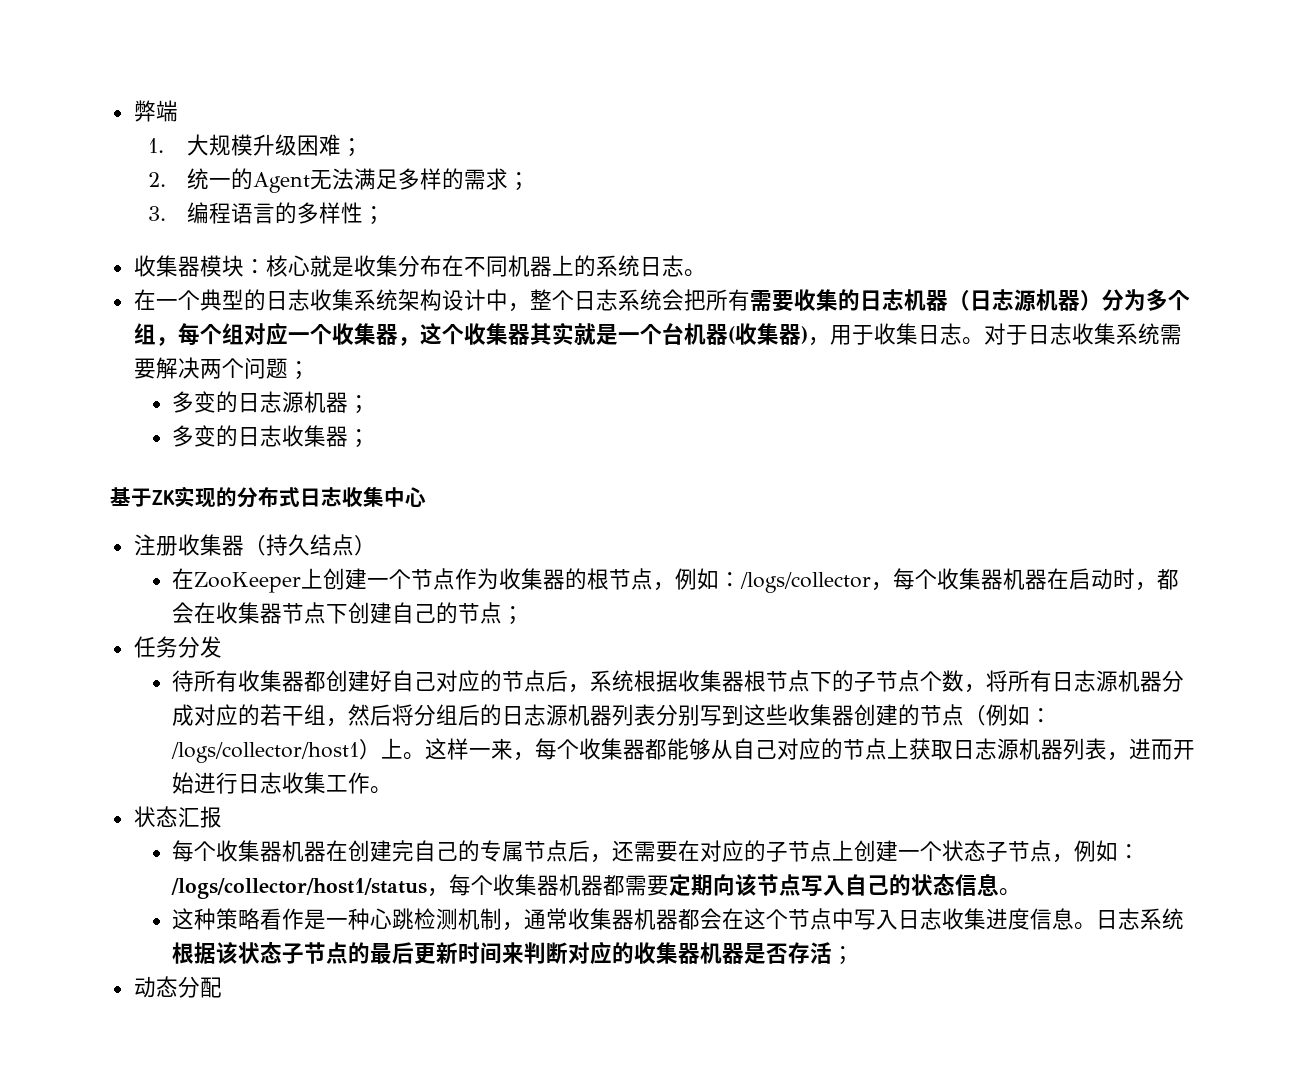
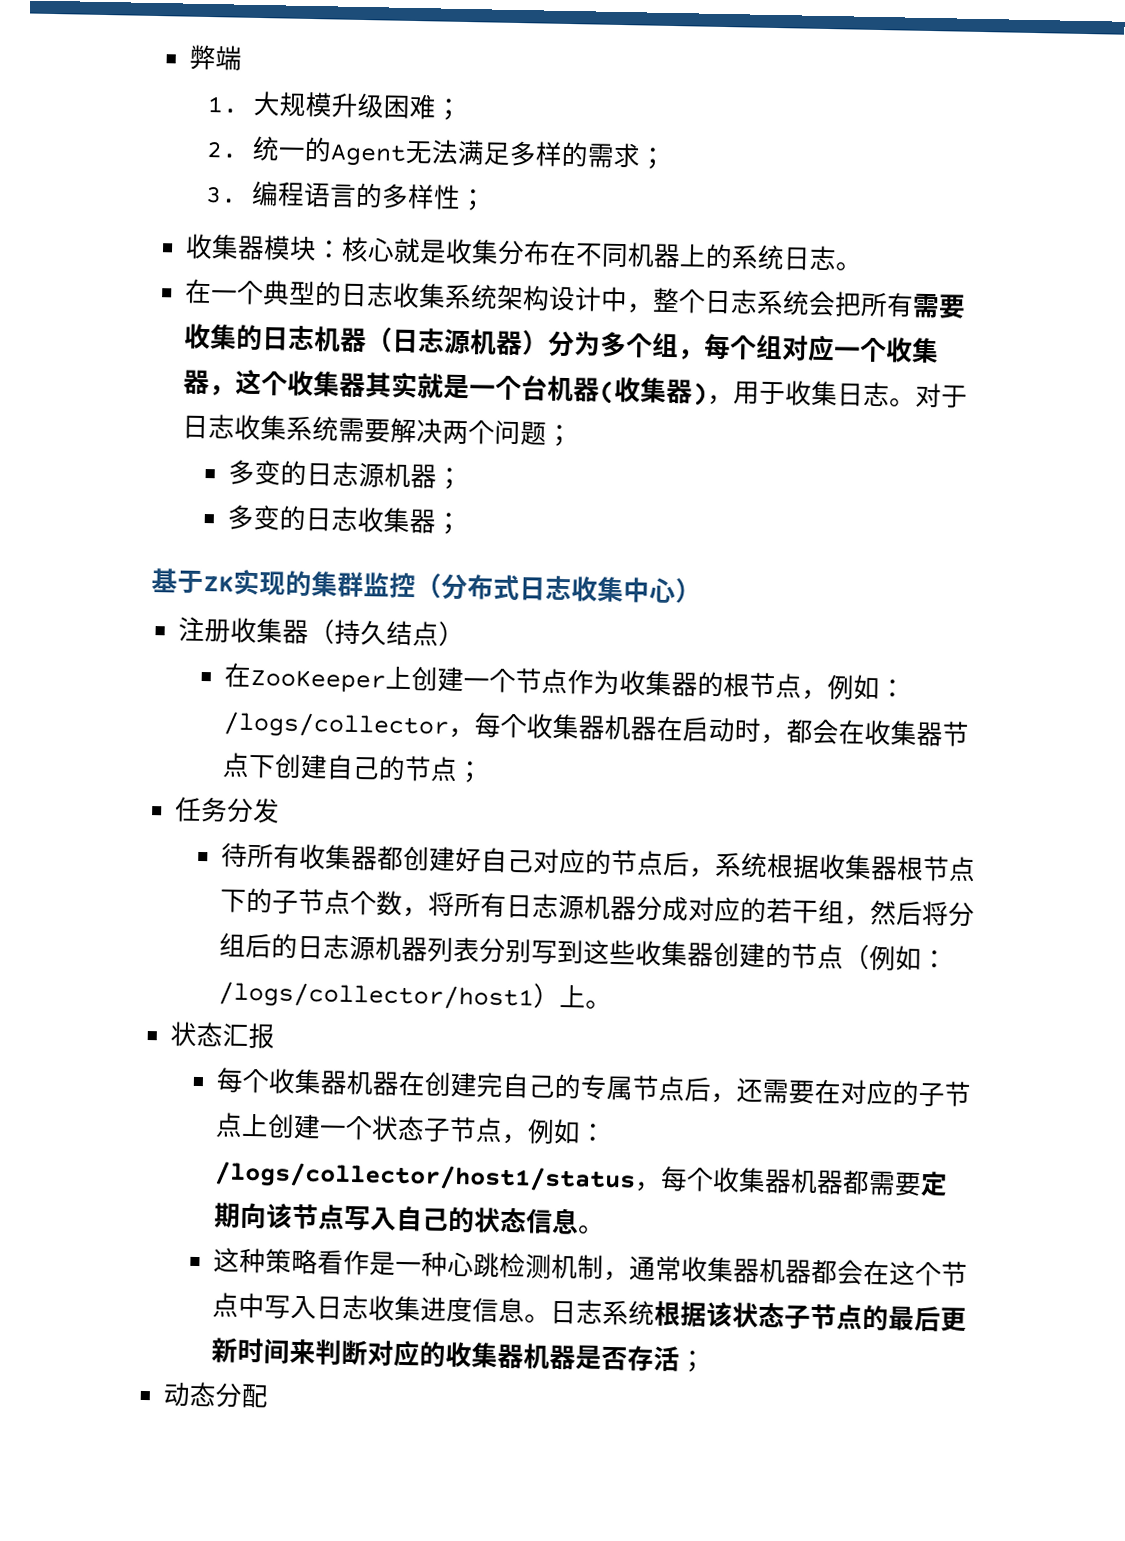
- 基于ZK实现的分布式日志收集中心
+ 基于ZK实现的集群监控（分布式日志收集中心）
- 这样一来，每个收集器都能够从自己对应的节点上获取日志源机器列表，进而开始进行日志收集工作。

